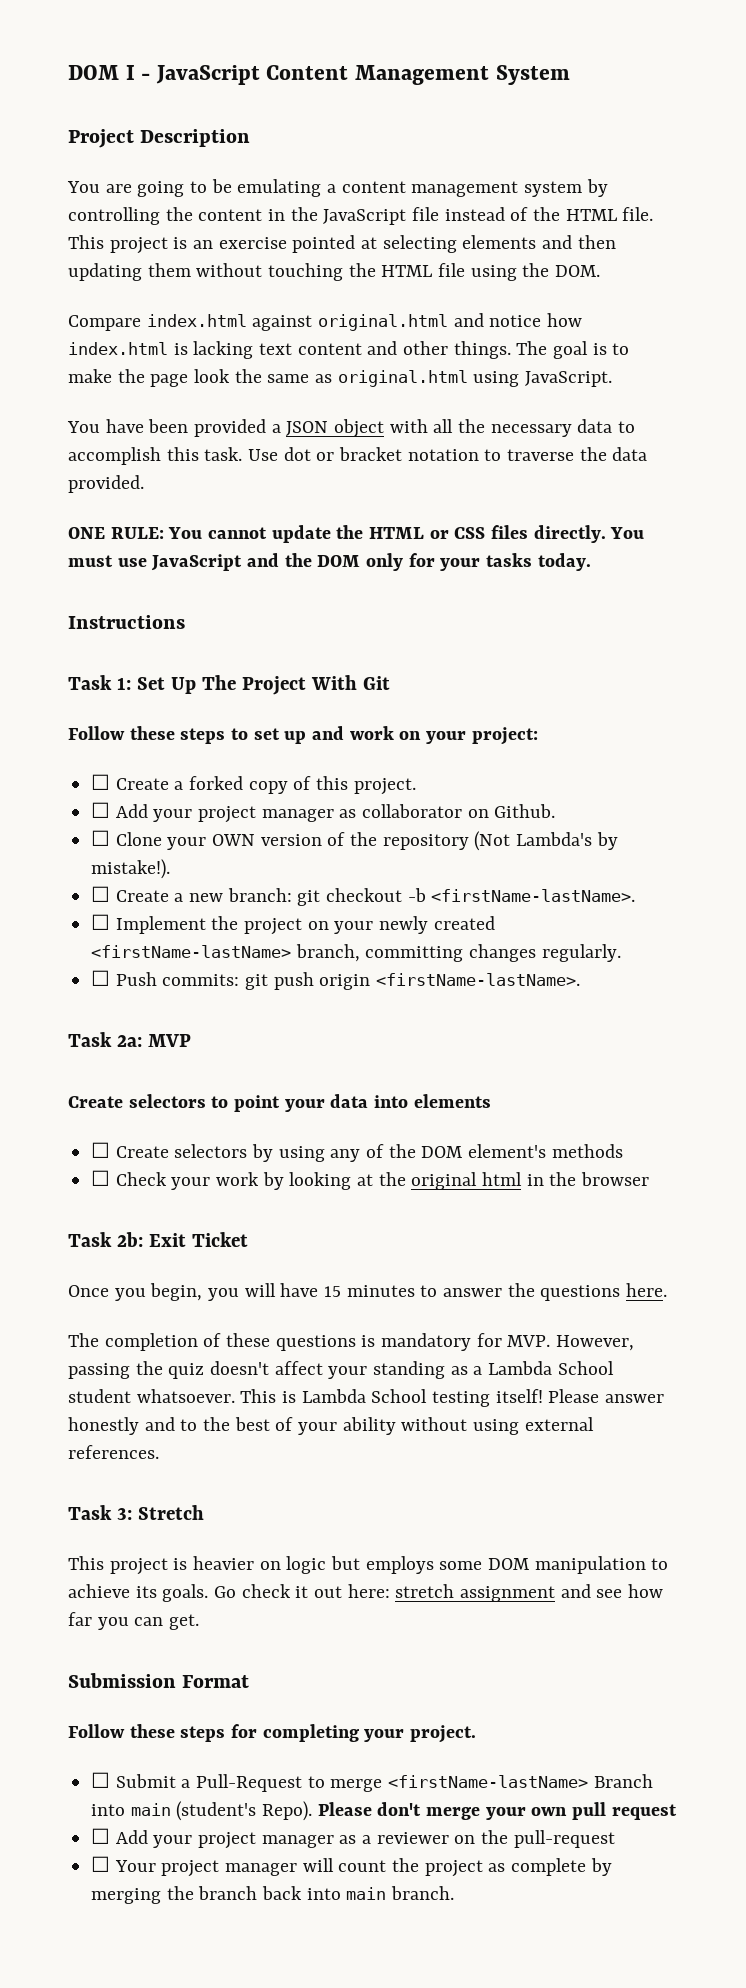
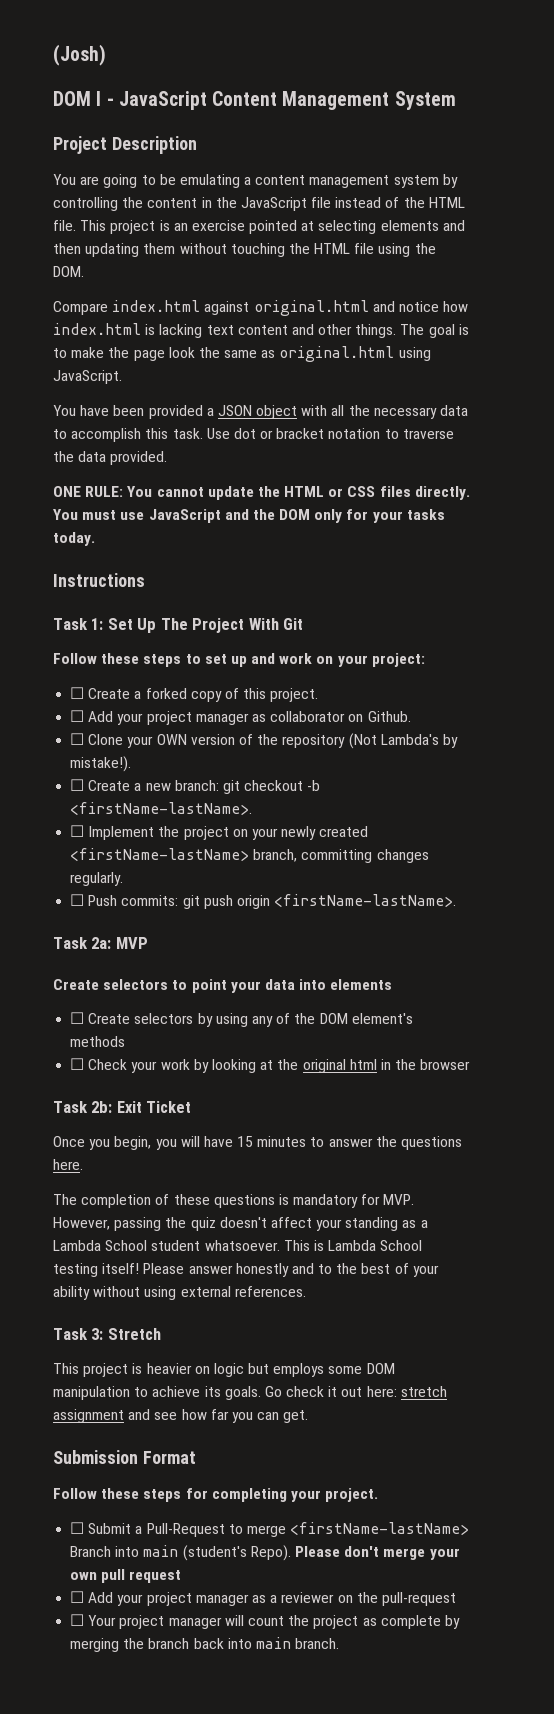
+ (Josh)

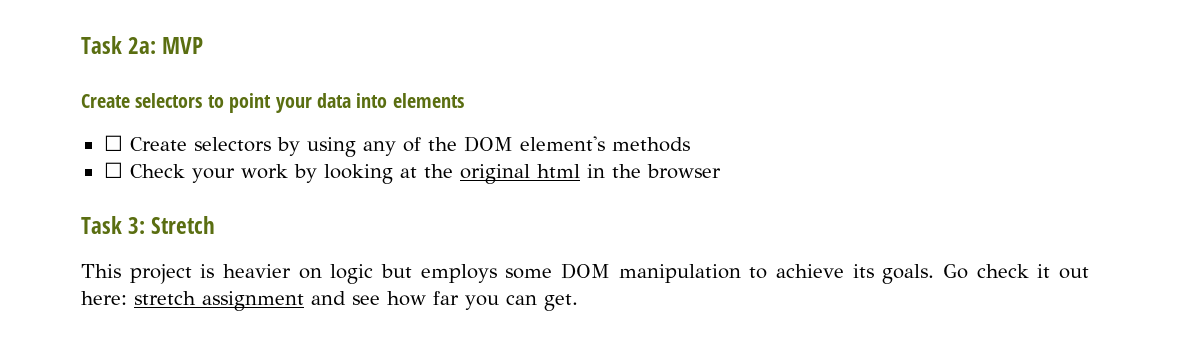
- (Josh)
- DOM I - JavaScript Content Management System
- Project Description
- You are going to be emulating a content management system by controlling the content in the JavaScript file instead of the HTML file. This project is an exercise pointed at selecting elements and then updating them without touching the HTML file using the DOM.
- Compare index.html against original.html and notice how index.html is lacking text content and other things. The goal is to make the page look the same as original.html using JavaScript.
- You have been provided a JSON object with all the necessary data to accomplish this task. Use dot or bracket notation to traverse the data provided.
- ONE RULE: You cannot update the HTML or CSS files directly. You must use JavaScript and the DOM only for your tasks today.
- Instructions
- Task 1: Set Up The Project With Git
- Follow these steps to set up and work on your project:
- ☐ Create a forked copy of this project.
- ☐ Add your project manager as collaborator on Github.
- ☐ Clone your OWN version of the repository (Not Lambda's by mistake!).
- ☐ Create a new branch: git checkout -b <firstName-lastName>.
- ☐ Implement the project on your newly created <firstName-lastName> branch, committing changes regularly.
- ☐ Push commits: git push origin <firstName-lastName>.
- Task 2b: Exit Ticket
- Once you begin, you will have 15 minutes to answer the questions here.
- The completion of these questions is mandatory for MVP. However, passing the quiz doesn't affect your standing as a Lambda School student whatsoever. This is Lambda School testing itself! Please answer honestly and to the best of your ability without using external references.
- Submission Format
- Follow these steps for completing your project.
- ☐ Submit a Pull-Request to merge <firstName-lastName> Branch into main (student's Repo). Please don't merge your own pull request
- ☐ Add your project manager as a reviewer on the pull-request
- ☐ Your project manager will count the project as complete by merging the branch back into main branch.

